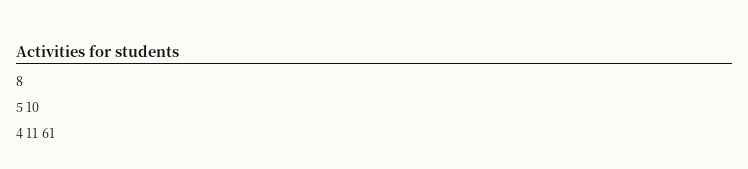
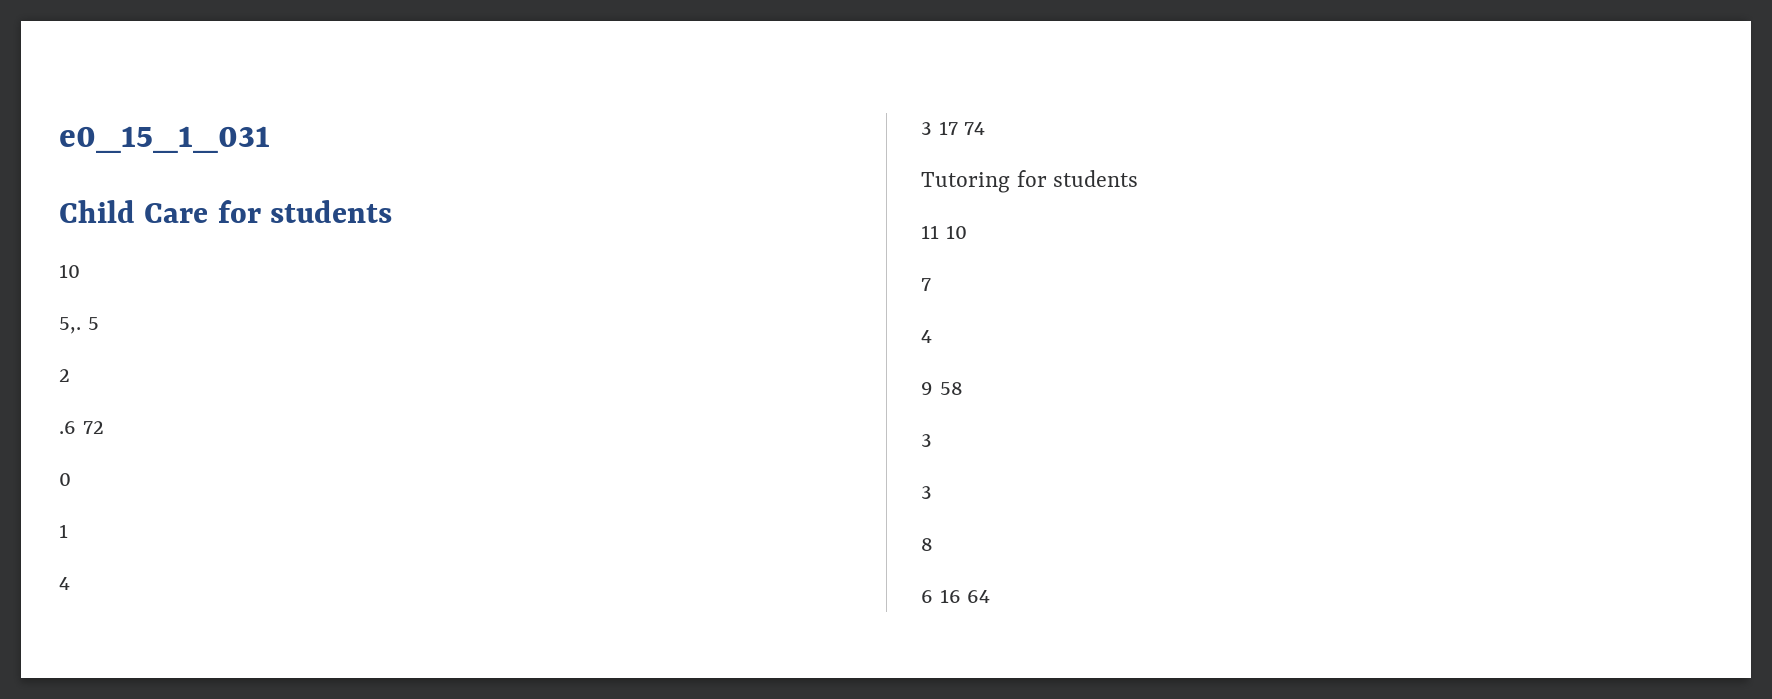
- Activities for students
+ e0_15_1_031
+ Child Care for students
+ 10
+ 5,. 5
+ 2
+ .6 72
+ 0
+ 1
+ 4
+ 3 17 74
+ Tutoring for students
+ 11 10
+ 7
+ 4
+ 9 58
+ 3
+ 3
  8
- 5 10
- 4 11 61
+ 6 16 64

